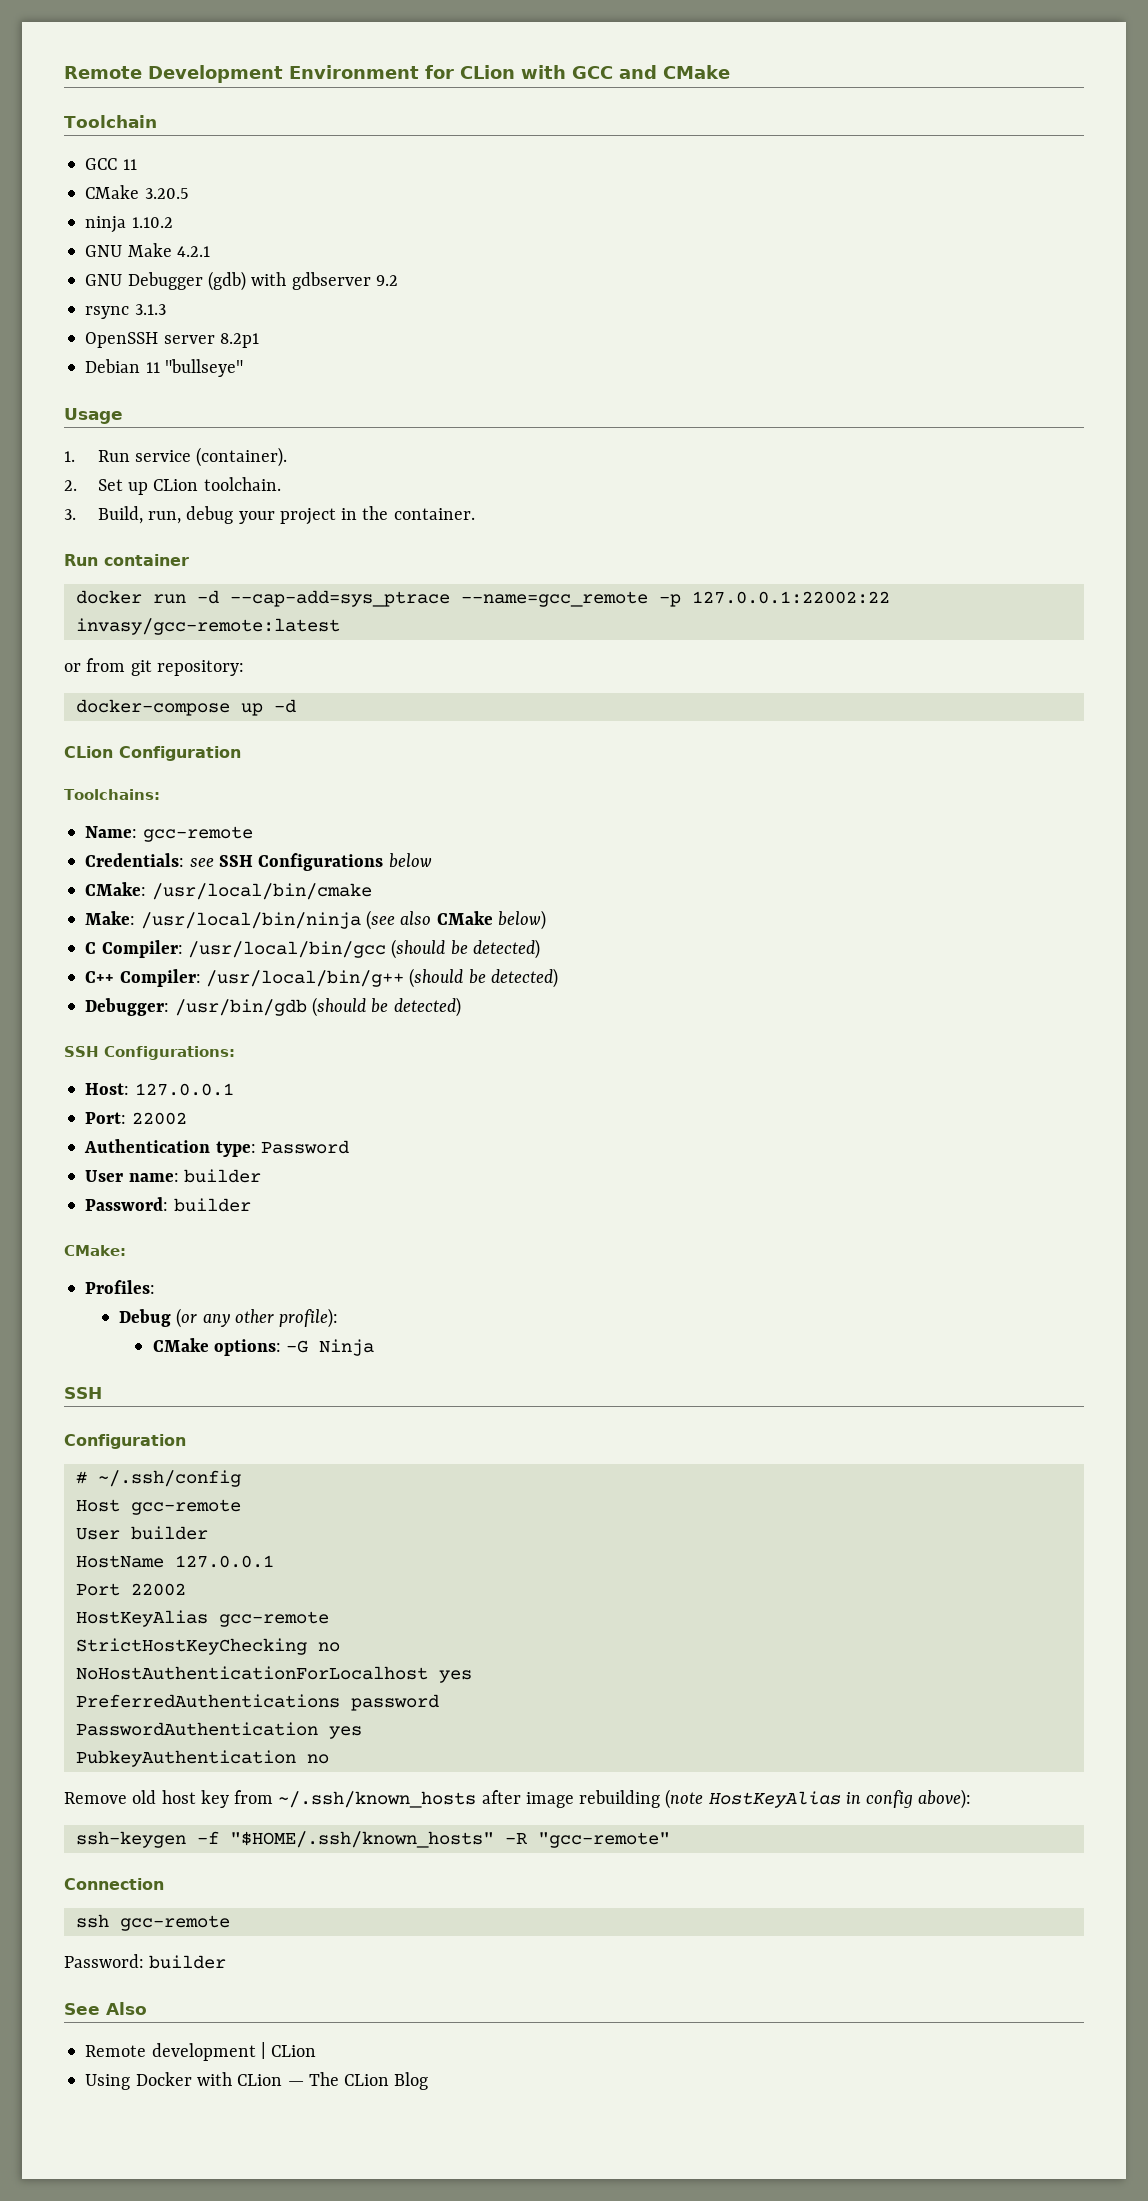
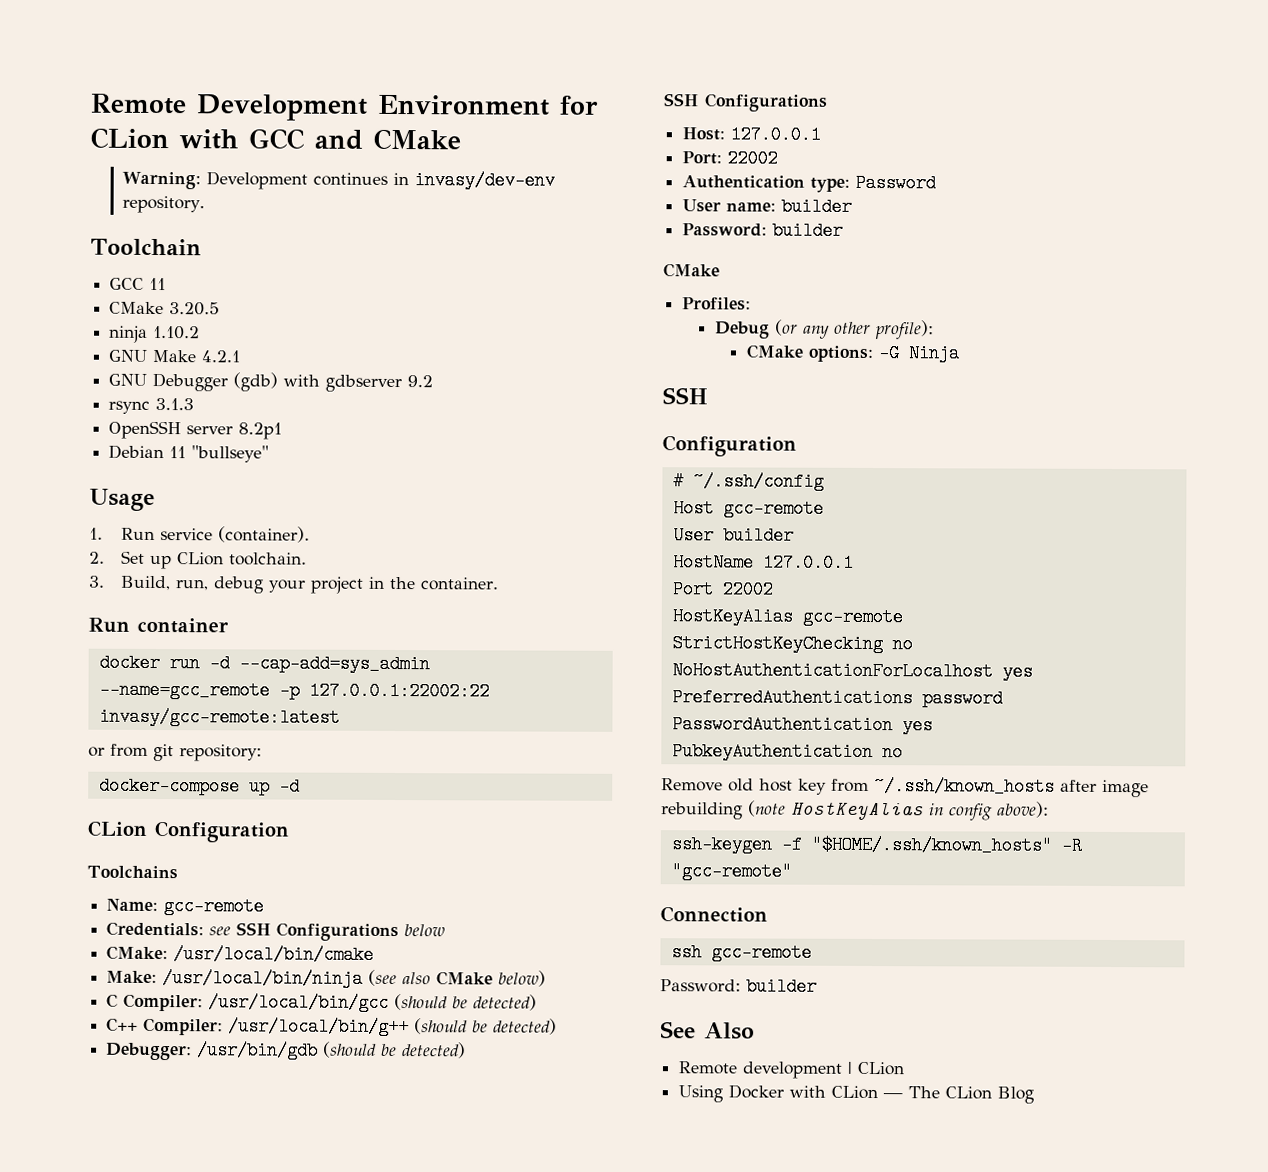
+ Warning: Development continues in invasy/dev-env repository.
- docker run -d --cap-add=sys_ptrace --name=gcc_remote -p 127.0.0.1:22002:22 invasy/gcc-remote:latest
+ docker run -d --cap-add=sys_admin --name=gcc_remote -p 127.0.0.1:22002:22 invasy/gcc-remote:latest
- Toolchains:
+ Toolchains
  Debugger: /usr/bin/gdb (should be detected)
- SSH Configurations:
+ SSH Configurations
  User name: builder
  Password: builder
- CMake:
+ CMake

